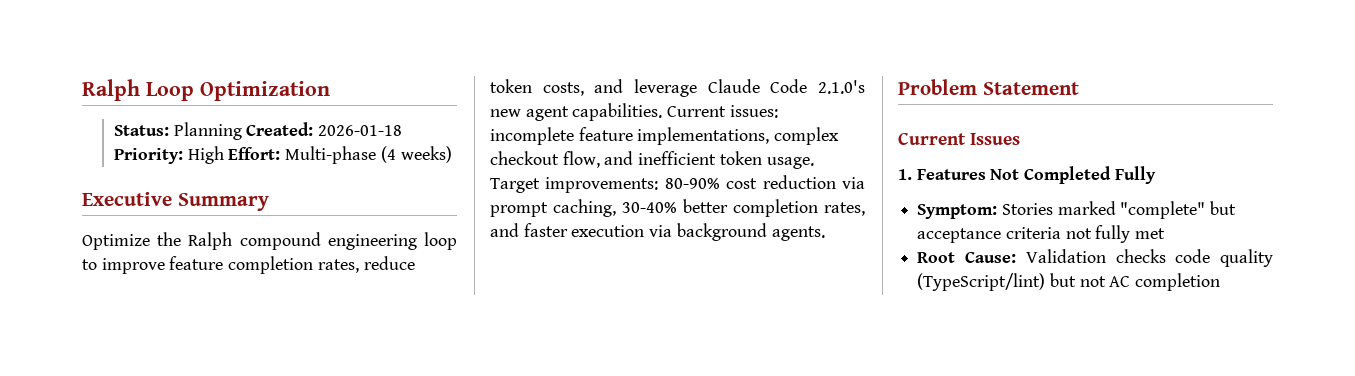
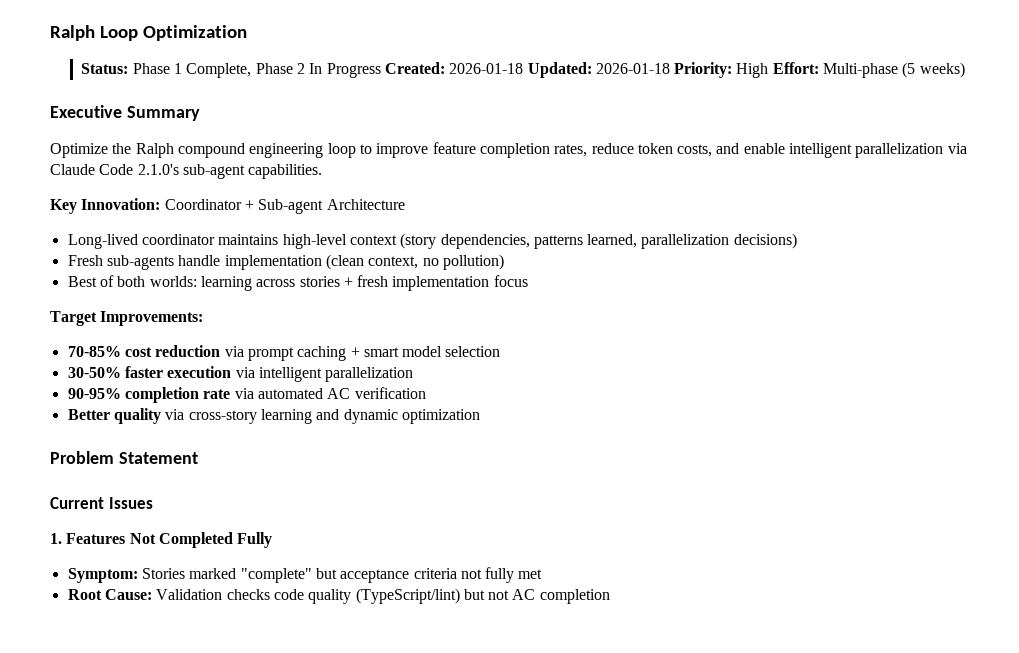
- Status: Planning Created: 2026-01-18 Priority: High Effort: Multi-phase (4 weeks)
+ Status: Phase 1 Complete, Phase 2 In Progress Created: 2026-01-18 Updated: 2026-01-18 Priority: High Effort: Multi-phase (5 weeks)
- Optimize the Ralph compound engineering loop to improve feature completion rates, reduce token costs, and leverage Claude Code 2.1.0's new agent capabilities. Current issues: incomplete feature implementations, complex checkout flow, and inefficient token usage. Target improvements: 80-90% cost reduction via prompt caching, 30-40% better completion rates, and faster execution via background agents.
+ Optimize the Ralph compound engineering loop to improve feature completion rates, reduce token costs, and enable intelligent parallelization via Claude Code 2.1.0's sub-agent capabilities.
+ Key Innovation: Coordinator + Sub-agent Architecture
+ Long-lived coordinator maintains high-level context (story dependencies, patterns learned, parallelization decisions)
+ Fresh sub-agents handle implementation (clean context, no pollution)
+ Best of both worlds: learning across stories + fresh implementation focus
+ Target Improvements:
+ 70-85% cost reduction via prompt caching + smart model selection
+ 30-50% faster execution via intelligent parallelization
+ 90-95% completion rate via automated AC verification
+ Better quality via cross-story learning and dynamic optimization

